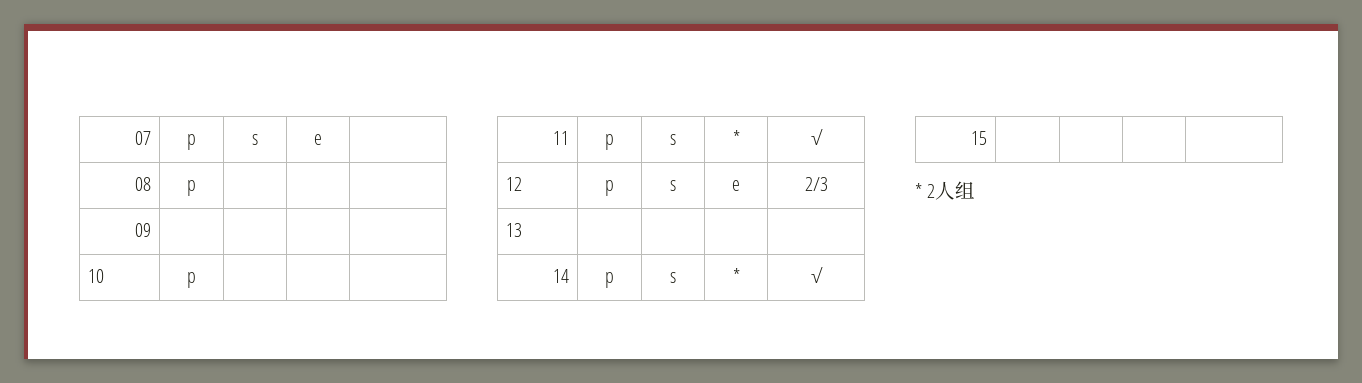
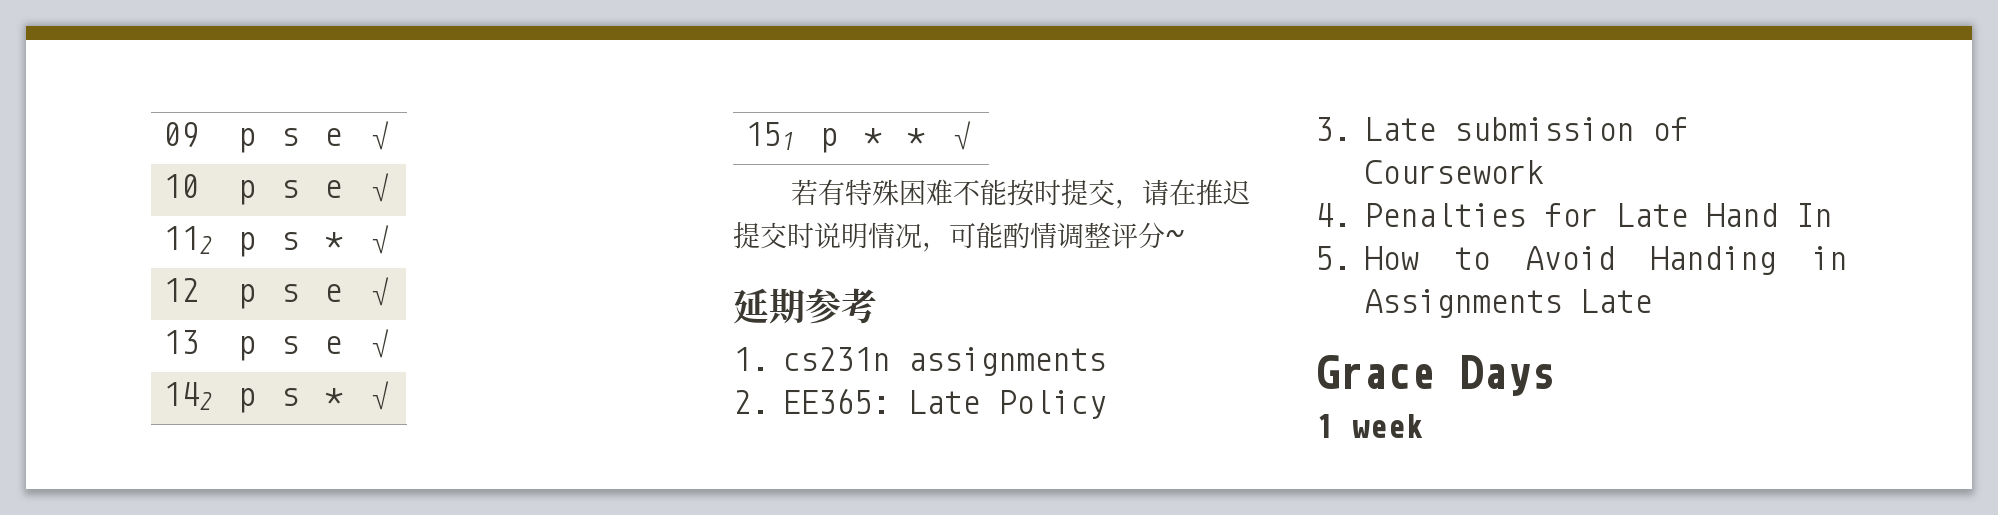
- 07 | p | s | e |
- 08 | p | | |
- 09 | | | |
+ 09 | p | s | e | √
- 10 | p | | |
- 11 | p | s | * | √
+ 10 | p | s | e | √
+ 112 | p | s | * | √
- 12 | p | s | e | 2/3
+ 12 | p | s | e | √
- 13 | | | |
- 14 | p | s | * | √
- 15 | | | |
- * 2人组
+ 13 | p | s | e | √
+ 142 | p | s | * | √
+ 151 | p | * | * | √
+ 若有特殊困难不能按时提交，请在推迟提交时说明情况，可能酌情调整评分~
+ 延期参考
+ 1. cs231n assignments
+ 2. EE365: Late Policy
+ 3. Late submission of Coursework
+ 4. Penalties for Late Hand In
+ 5. How to Avoid Handing in Assignments Late
+ Grace Days
+ 1 week

